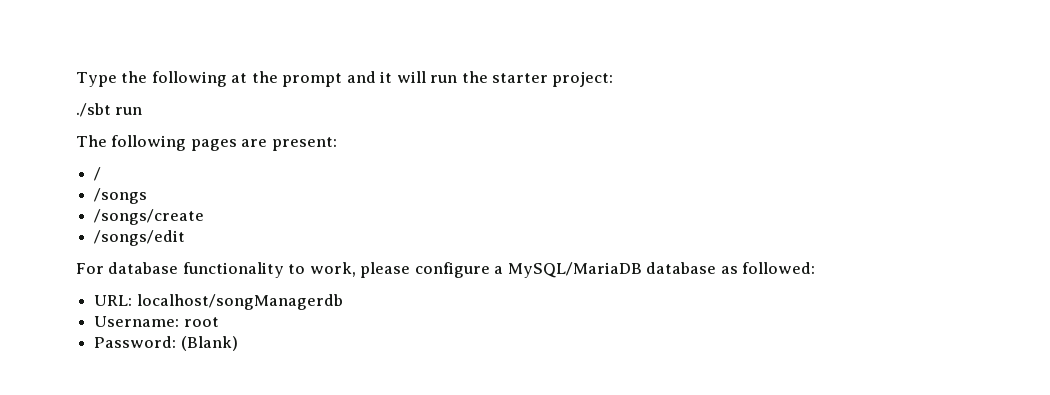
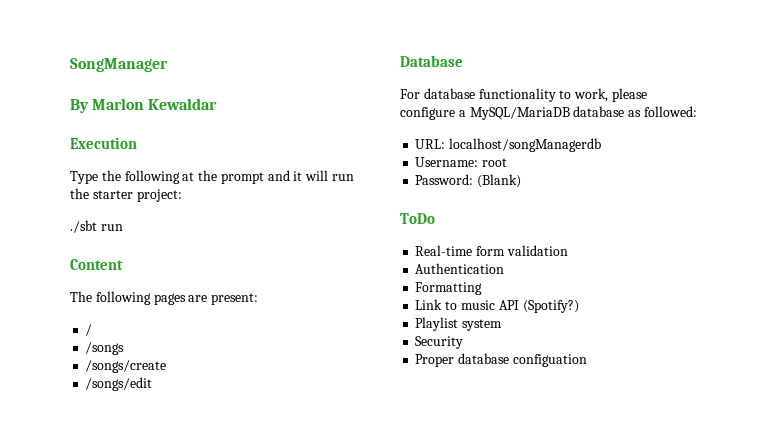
+ SongManager
+ By Marlon Kewaldar
+ Execution
+ Content
+ Database
+ ToDo
+ Real-time form validation
+ Authentication
+ Formatting
+ Link to music API (Spotify?)
+ Playlist system
+ Security
+ Proper database configuation

